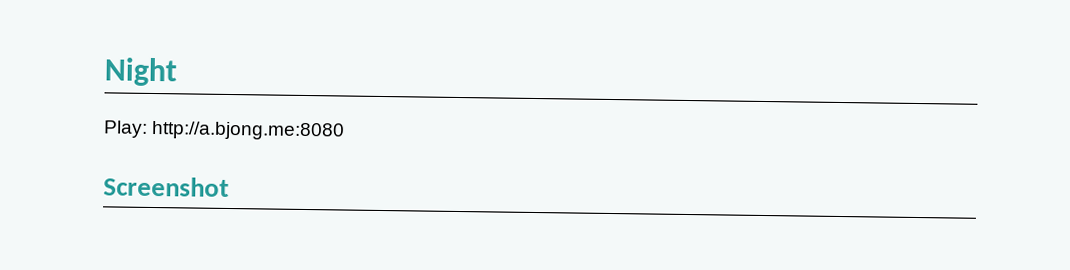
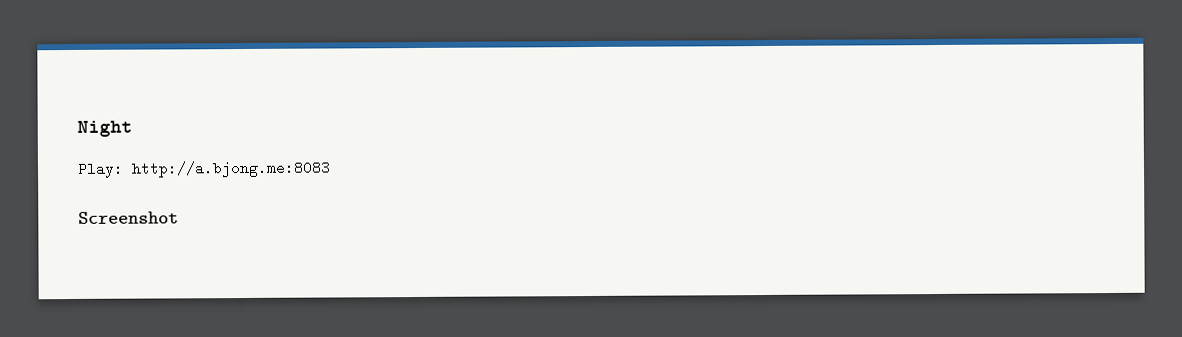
- Play: http://a.bjong.me:8080
+ Play: http://a.bjong.me:8083

